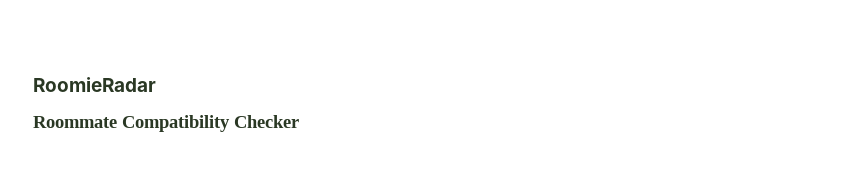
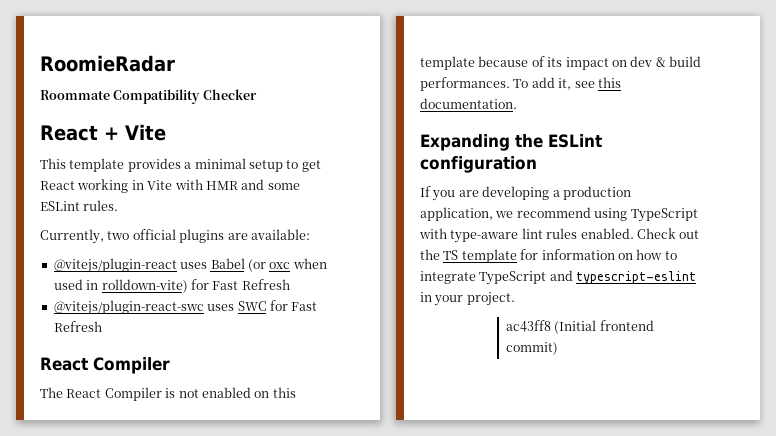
+ React + Vite
+ This template provides a minimal setup to get React working in Vite with HMR and some ESLint rules.
+ Currently, two official plugins are available:
+ @vitejs/plugin-react uses Babel (or oxc when used in rolldown-vite) for Fast Refresh
+ @vitejs/plugin-react-swc uses SWC for Fast Refresh
+ React Compiler
+ The React Compiler is not enabled on this template because of its impact on dev & build performances. To add it, see this documentation.
+ Expanding the ESLint configuration
+ If you are developing a production application, we recommend using TypeScript with type-aware lint rules enabled. Check out the TS template for information on how to integrate TypeScript and typescript-eslint in your project.
+ ac43ff8 (Initial frontend commit)

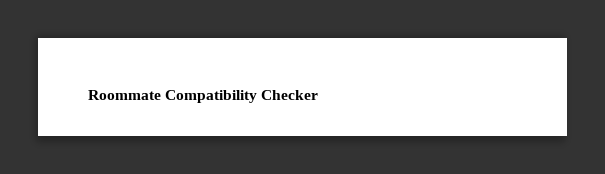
- RoomieRadar
- React + Vite
- This template provides a minimal setup to get React working in Vite with HMR and some ESLint rules.
- Currently, two official plugins are available:
- @vitejs/plugin-react uses Babel (or oxc when used in rolldown-vite) for Fast Refresh
- @vitejs/plugin-react-swc uses SWC for Fast Refresh
- React Compiler
- The React Compiler is not enabled on this template because of its impact on dev & build performances. To add it, see this documentation.
- Expanding the ESLint configuration
- If you are developing a production application, we recommend using TypeScript with type-aware lint rules enabled. Check out the TS template for information on how to integrate TypeScript and typescript-eslint in your project.
- ac43ff8 (Initial frontend commit)

